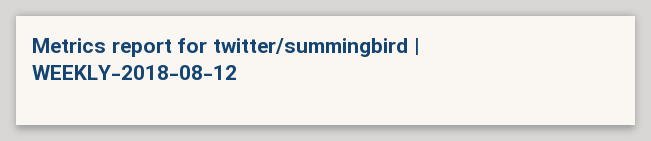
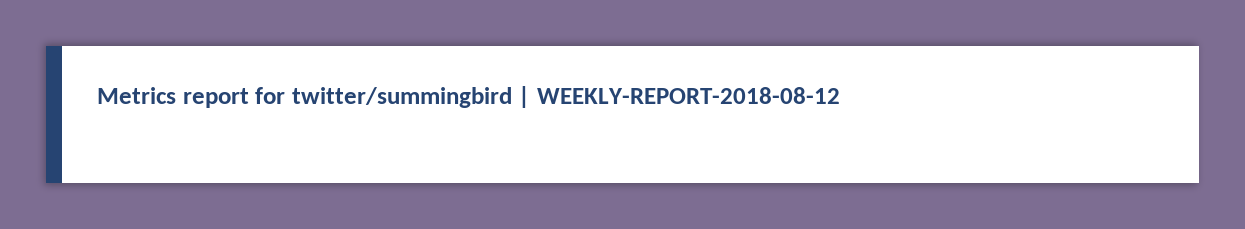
- Metrics report for twitter/summingbird | WEEKLY-2018-08-12
+ Metrics report for twitter/summingbird | WEEKLY-REPORT-2018-08-12

